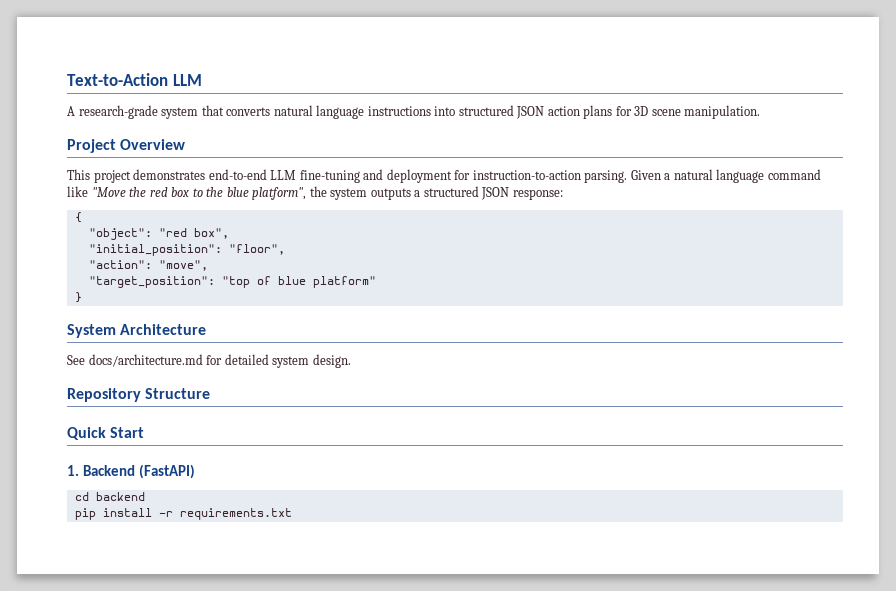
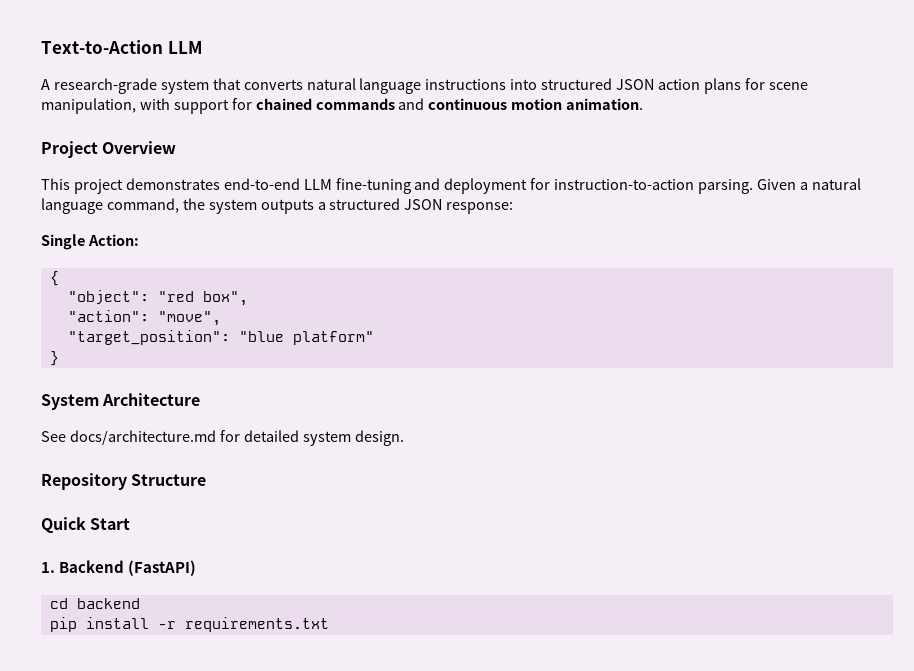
- A research-grade system that converts natural language instructions into structured JSON action plans for 3D scene manipulation.
+ A research-grade system that converts natural language instructions into structured JSON action plans for scene manipulation, with support for chained commands and continuous motion animation.
- Given a natural language command like "Move the red box to the blue platform", the system outputs a structured JSON response:
+ Given a natural language command, the system outputs a structured JSON response:
+ Single Action:
- "initial_position": "floor",
- "target_position": "top of blue platform"
+ "target_position": "blue platform"

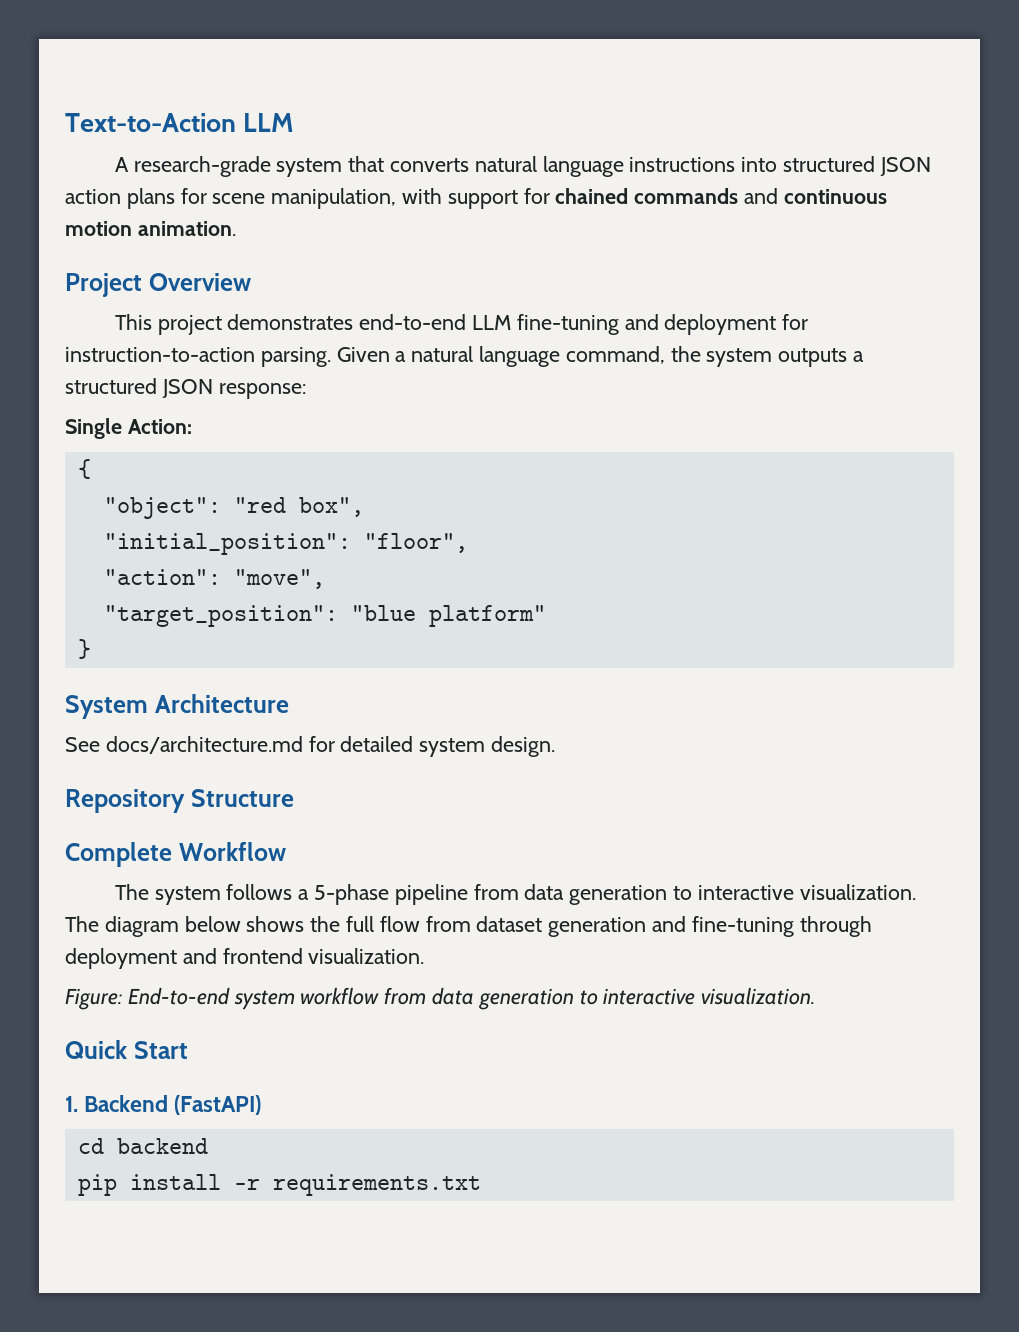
+ "initial_position": "floor",
+ Complete Workflow
+ The system follows a 5-phase pipeline from data generation to interactive visualization. The diagram below shows the full flow from dataset generation and fine-tuning through deployment and frontend visualization.
+ Figure: End-to-end system workflow from data generation to interactive visualization.

